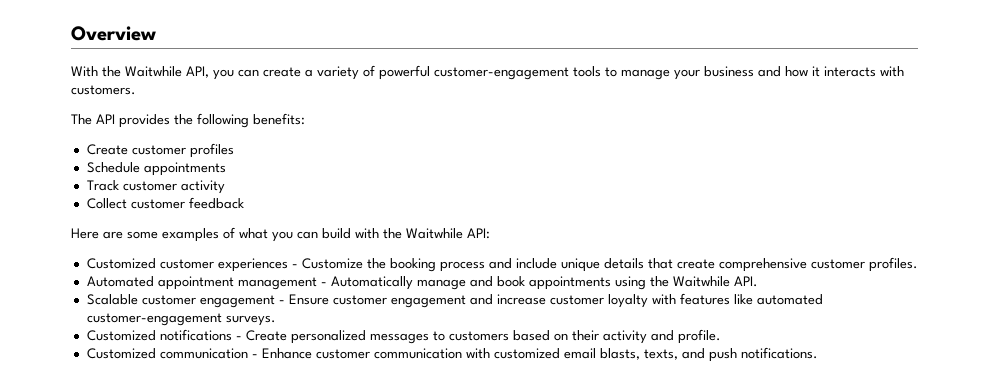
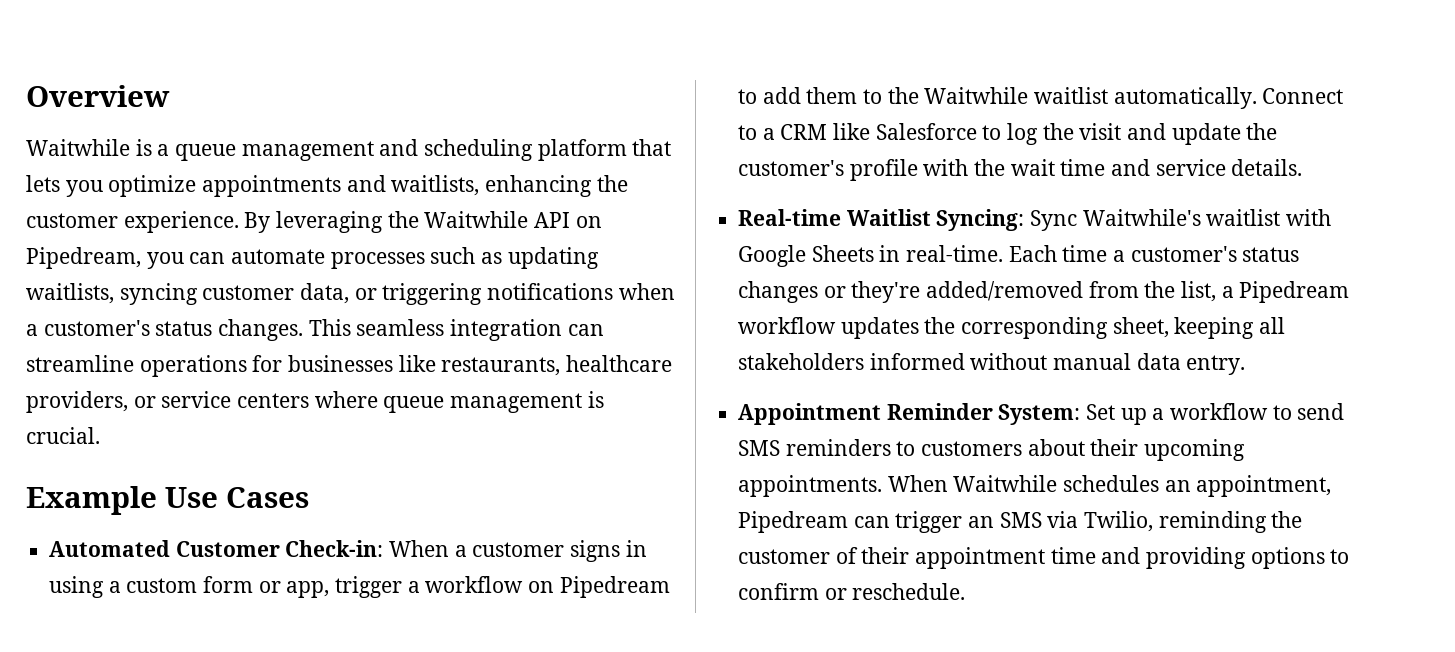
- With the Waitwhile API, you can create a variety of powerful customer-engagement tools to manage your business and how it interacts with customers.
- The API provides the following benefits:
- Create customer profiles
- Schedule appointments
- Track customer activity
- Collect customer feedback
- Here are some examples of what you can build with the Waitwhile API:
- Customized customer experiences - Customize the booking process and include unique details that create comprehensive customer profiles.
- Automated appointment management - Automatically manage and book appointments using the Waitwhile API.
- Scalable customer engagement - Ensure customer engagement and increase customer loyalty with features like automated customer-engagement surveys.
- Customized notifications - Create personalized messages to customers based on their activity and profile.
- Customized communication - Enhance customer communication with customized email blasts, texts, and push notifications.
+ Waitwhile is a queue management and scheduling platform that lets you optimize appointments and waitlists, enhancing the customer experience. By leveraging the Waitwhile API on Pipedream, you can automate processes such as updating waitlists, syncing customer data, or triggering notifications when a customer's status changes. This seamless integration can streamline operations for businesses like restaurants, healthcare providers, or service centers where queue management is crucial.
+ Example Use Cases
+ Automated Customer Check-in: When a customer signs in using a custom form or app, trigger a workflow on Pipedream to add them to the Waitwhile waitlist automatically. Connect to a CRM like Salesforce to log the visit and update the customer's profile with the wait time and service details.
+ Real-time Waitlist Syncing: Sync Waitwhile's waitlist with Google Sheets in real-time. Each time a customer's status changes or they're added/removed from the list, a Pipedream workflow updates the corresponding sheet, keeping all stakeholders informed without manual data entry.
+ Appointment Reminder System: Set up a workflow to send SMS reminders to customers about their upcoming appointments. When Waitwhile schedules an appointment, Pipedream can trigger an SMS via Twilio, reminding the customer of their appointment time and providing options to confirm or reschedule.

